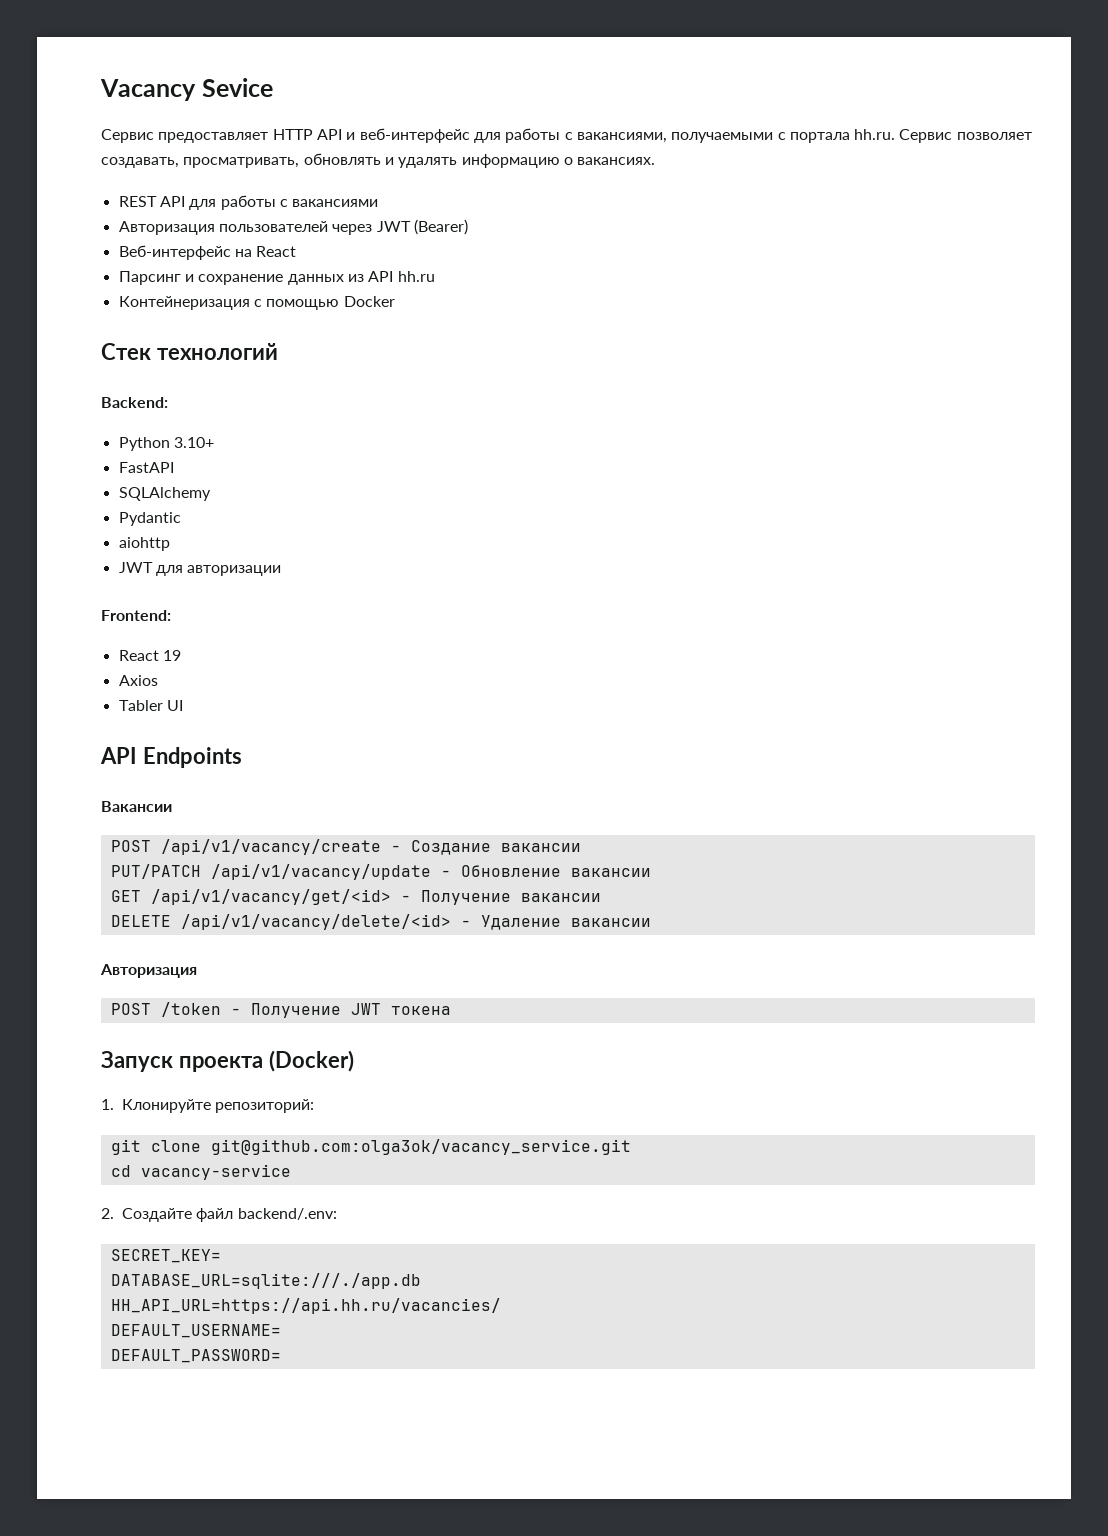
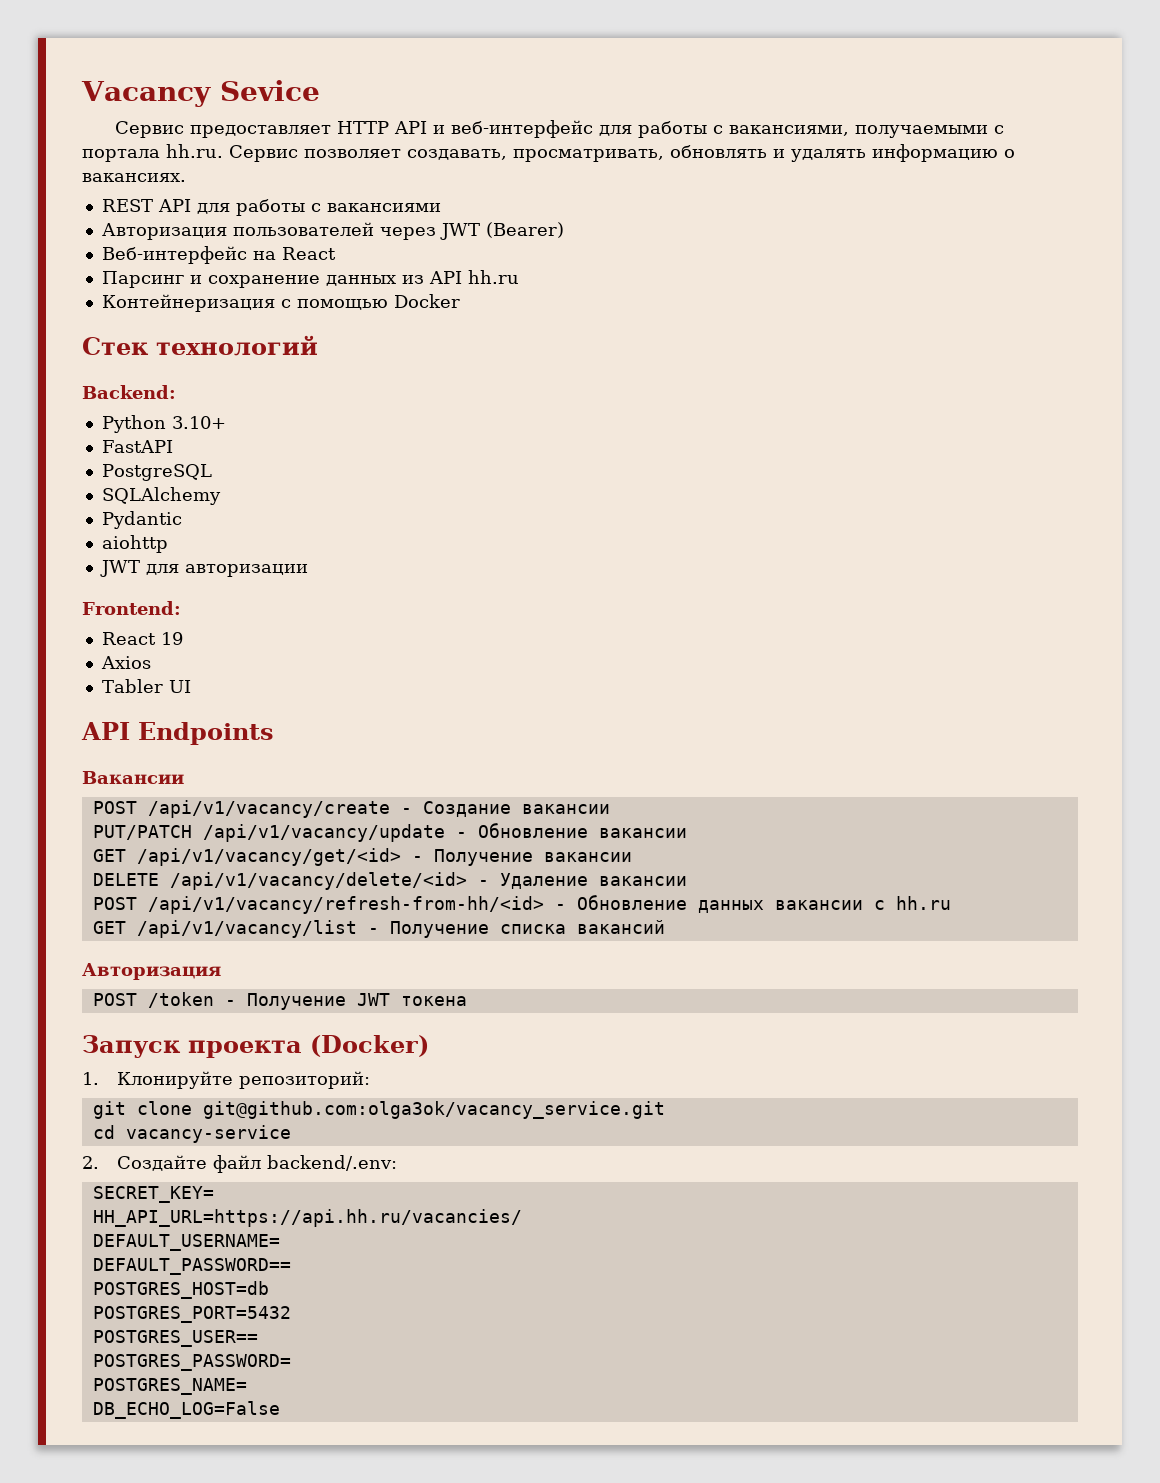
+ PostgreSQL
+ POST /api/v1/vacancy/refresh-from-hh/<id> - Обновление данных вакансии с hh.ru
+ GET /api/v1/vacancy/list - Получение списка вакансий
- DATABASE_URL=sqlite:///./app.db
- DEFAULT_PASSWORD=
+ DEFAULT_PASSWORD==
+ POSTGRES_HOST=db
+ POSTGRES_PORT=5432
+ POSTGRES_USER==
+ POSTGRES_PASSWORD=
+ POSTGRES_NAME=
+ DB_ECHO_LOG=False

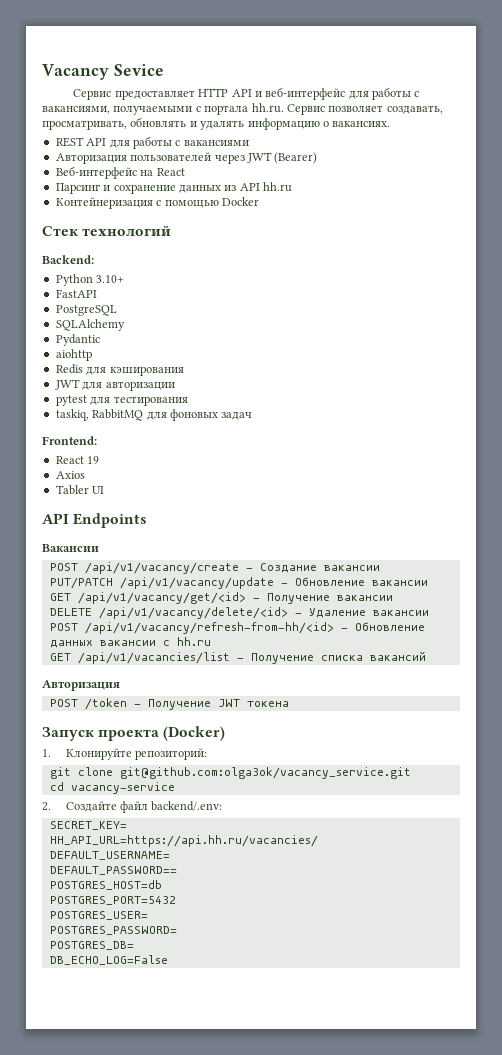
+ Redis для кэширования
+ pytest для тестирования
+ taskiq, RabbitMQ для фоновых задач
- GET /api/v1/vacancy/list - Получение списка вакансий
+ GET /api/v1/vacancies/list - Получение списка вакансий
- POSTGRES_USER==
+ POSTGRES_USER=
- POSTGRES_NAME=
+ POSTGRES_DB=

